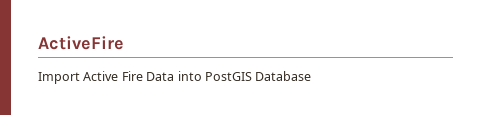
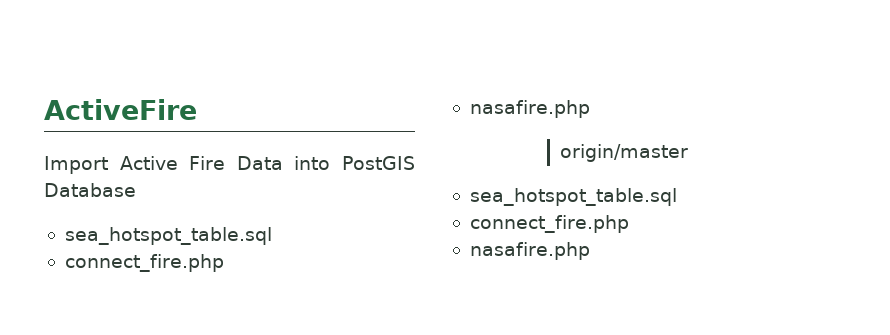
  Import Active Fire Data into PostGIS Database
+ sea_hotspot_table.sql
+ connect_fire.php
+ nasafire.php
+ origin/master
+ sea_hotspot_table.sql
+ connect_fire.php
+ nasafire.php

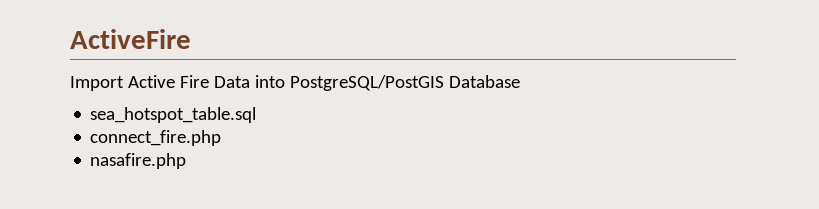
- Import Active Fire Data into PostGIS Database
+ Import Active Fire Data into PostgreSQL/PostGIS Database
- origin/master
- sea_hotspot_table.sql
- connect_fire.php
- nasafire.php

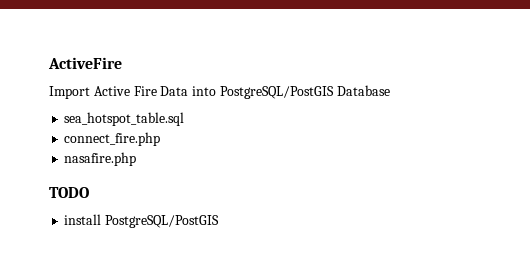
+ TODO
+ install PostgreSQL/PostGIS

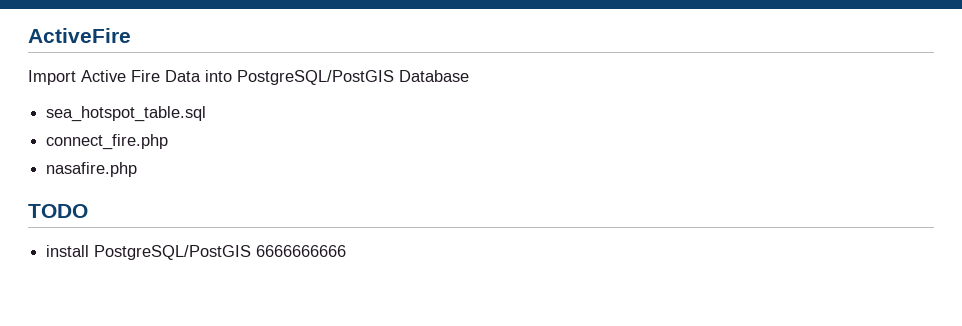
- install PostgreSQL/PostGIS
+ install PostgreSQL/PostGIS 6666666666

